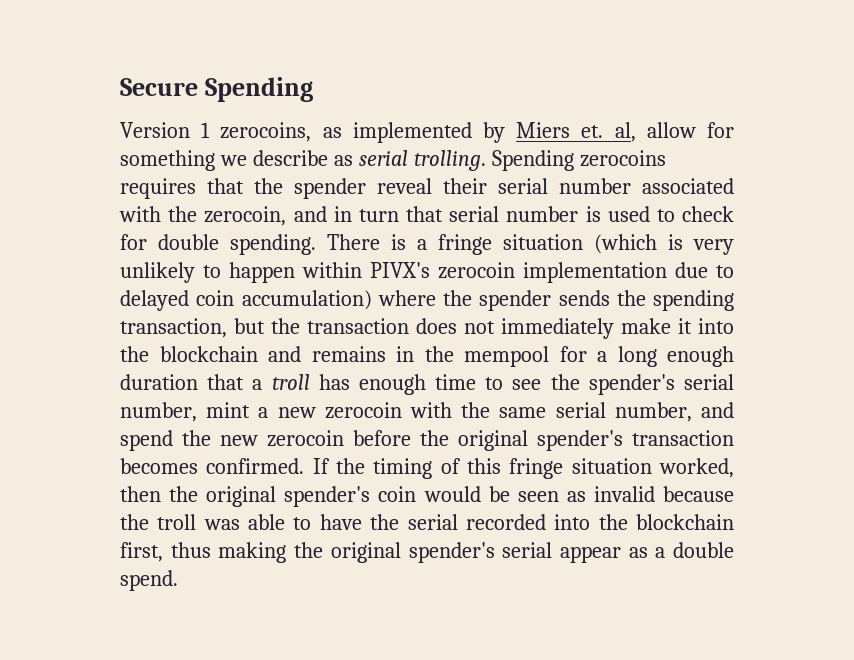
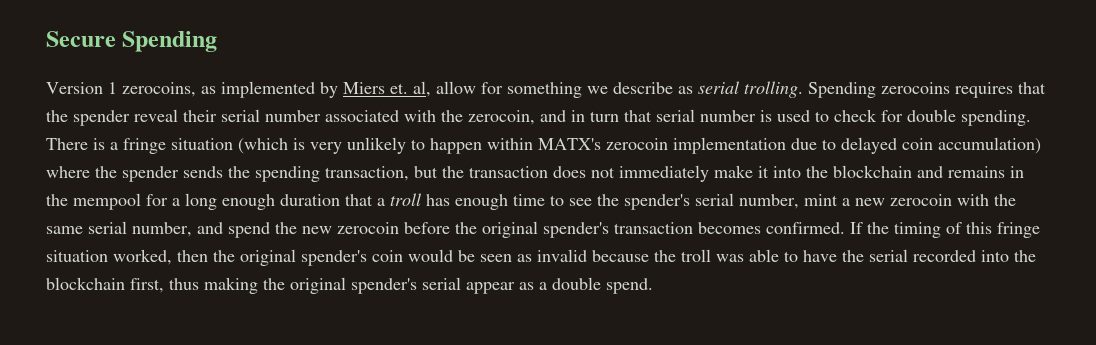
- There is a fringe situation (which is very unlikely to happen within PIVX's zerocoin implementation due to delayed coin accumulation) where the spender sends the spending transaction, but the transaction does not immediately make it into the blockchain and remains in the mempool for a long enough duration that a troll has enough time to see the spender's serial number, mint a new zerocoin with the same serial number, and spend the new zerocoin before the original spender's transaction becomes confirmed.
+ There is a fringe situation (which is very unlikely to happen within MATX's zerocoin implementation due to delayed coin accumulation) where the spender sends the spending transaction, but the transaction does not immediately make it into the blockchain and remains in the mempool for a long enough duration that a troll has enough time to see the spender's serial number, mint a new zerocoin with the same serial number, and spend the new zerocoin before the original spender's transaction becomes confirmed.

